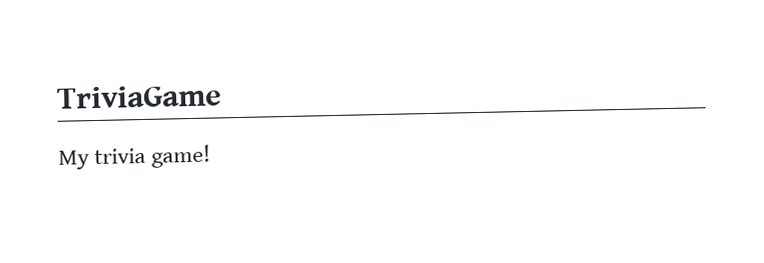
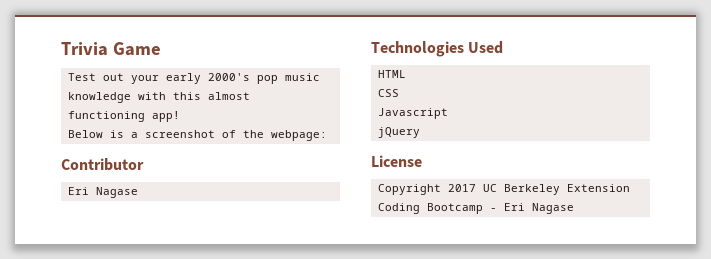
- TriviaGame
- My trivia game!
+ Trivia Game
+ Test out your early 2000's pop music knowledge with this almost functioning app!
+ Below is a screenshot of the webpage:
+ Contributor
+ Eri Nagase
+ Technologies Used
+ HTML
+ CSS
+ Javascript
+ jQuery
+ License
+ Copyright 2017 UC Berkeley Extension Coding Bootcamp - Eri Nagase

